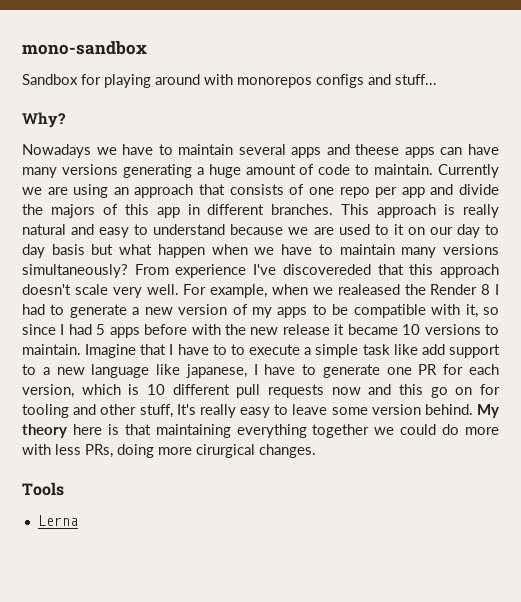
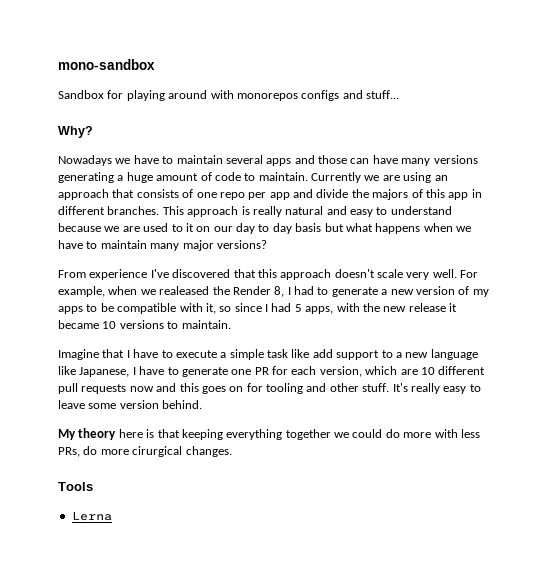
- Nowadays we have to maintain several apps and theese apps can have many versions generating a huge amount of code to maintain.
+ Nowadays we have to maintain several apps and those can have many versions generating a huge amount of code to maintain.
- This approach is really natural and easy to understand because we are used to it on our day to day basis but what happen when we have to maintain many versions simultaneously? From experience I've discovereded that this approach doesn't scale very well.
+ This approach is really natural and easy to understand because we are used to it on our day to day basis but what happens when we have to maintain many major versions?
+ From experience I've discovered that this approach doesn't scale very well.
- For example, when we realeased the Render 8 I had to generate a new version of my apps to be compatible with it, so since I had 5 apps before with the new release it became 10 versions to maintain. Imagine that I have to to execute a simple task like add support to a new language like japanese, I have to generate one PR for each version, which is 10 different pull requests now and this go on for tooling and other stuff, It's really easy to leave some version behind. My theory here is that maintaining everything together we could do more with less PRs, doing more cirurgical changes.
+ For example, when we realeased the Render 8, I had to generate a new version of my apps to be compatible with it, so since I had 5 apps, with the new release it became 10 versions to maintain.
+ Imagine that I have to execute a simple task like add support to a new language like Japanese, I have to generate one PR for each version, which are 10 different pull requests now and this goes on for tooling and other stuff. It's really easy to leave some version behind.
+ My theory here is that keeping everything together we could do more with less PRs, do more cirurgical changes.

